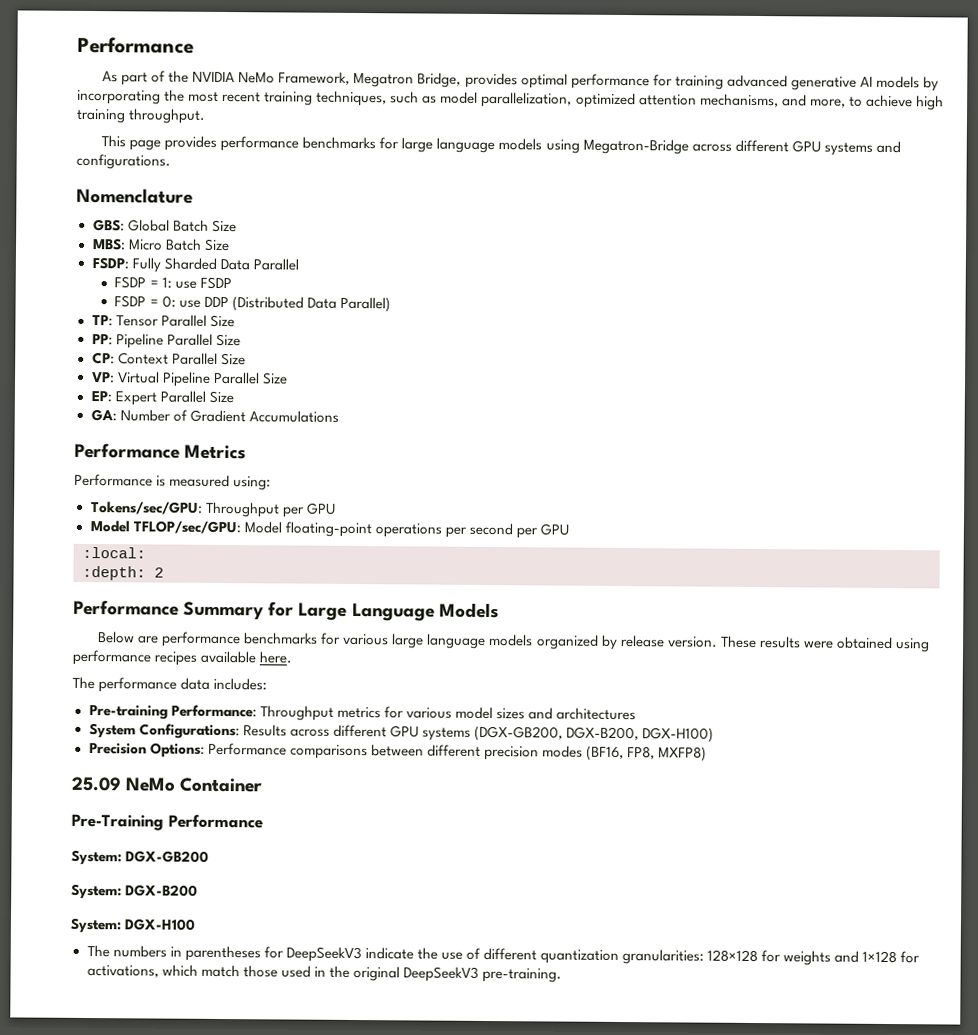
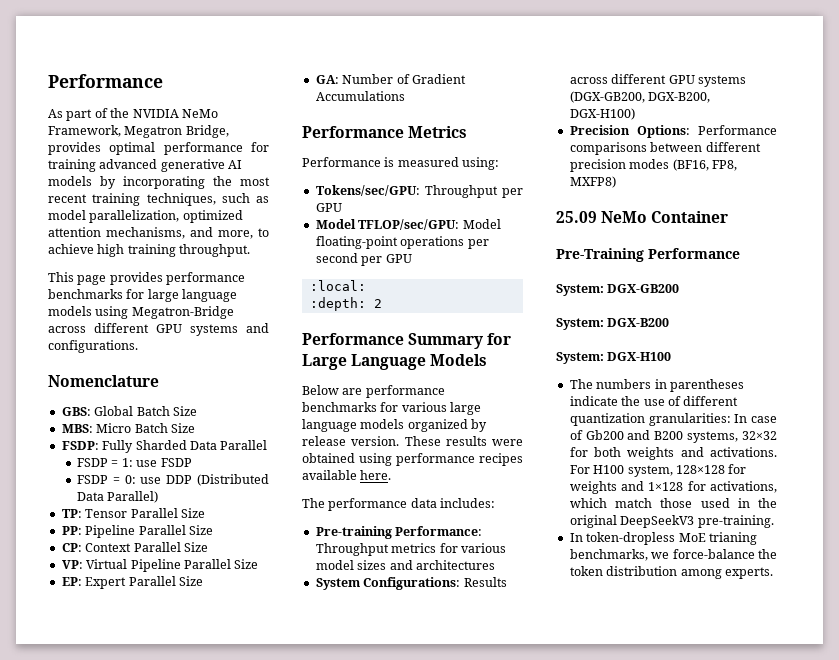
- The numbers in parentheses for DeepSeekV3 indicate the use of different quantization granularities: 128×128 for weights and 1×128 for activations, which match those used in the original DeepSeekV3 pre-training.
+ The numbers in parentheses indicate the use of different quantization granularities: In case of Gb200 and B200 systems, 32×32 for both weights and activations. For H100 system, 128×128 for weights and 1×128 for activations, which match those used in the original DeepSeekV3 pre-training.
+ In token-dropless MoE trianing benchmarks, we force-balance the token distribution among experts.

